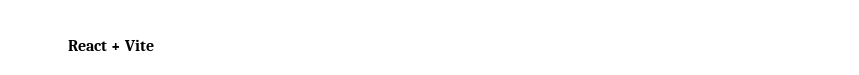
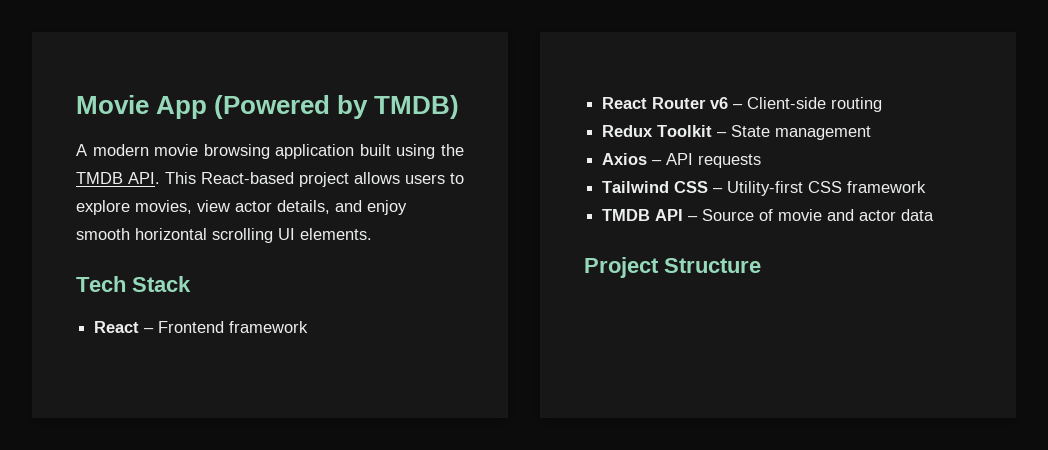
- React + Vite
+ Movie App (Powered by TMDB)
+ A modern movie browsing application built using the TMDB API. This React-based project allows users to explore movies, view actor details, and enjoy smooth horizontal scrolling UI elements.
+ Tech Stack
+ React – Frontend framework
+ React Router v6 – Client-side routing
+ Redux Toolkit – State management
+ Axios – API requests
+ Tailwind CSS – Utility-first CSS framework
+ TMDB API – Source of movie and actor data
+ Project Structure

